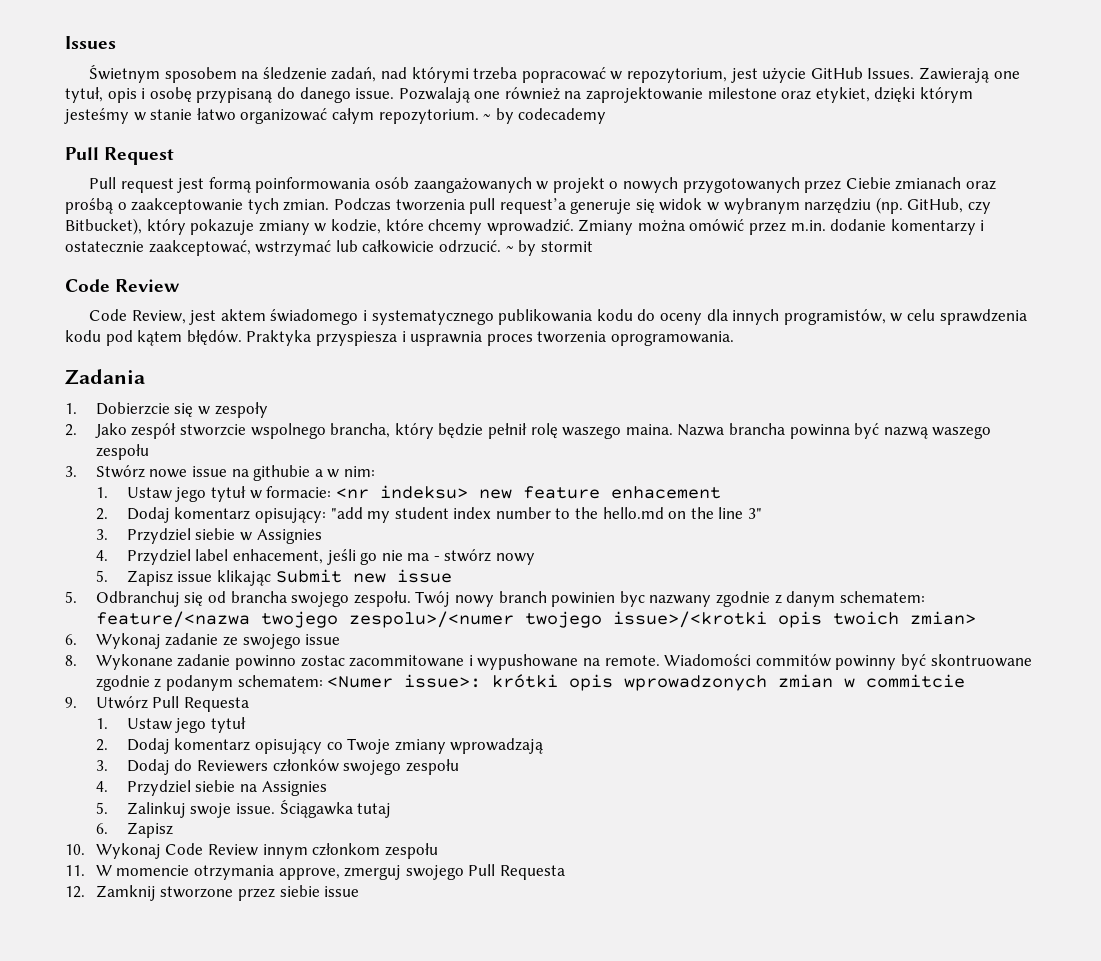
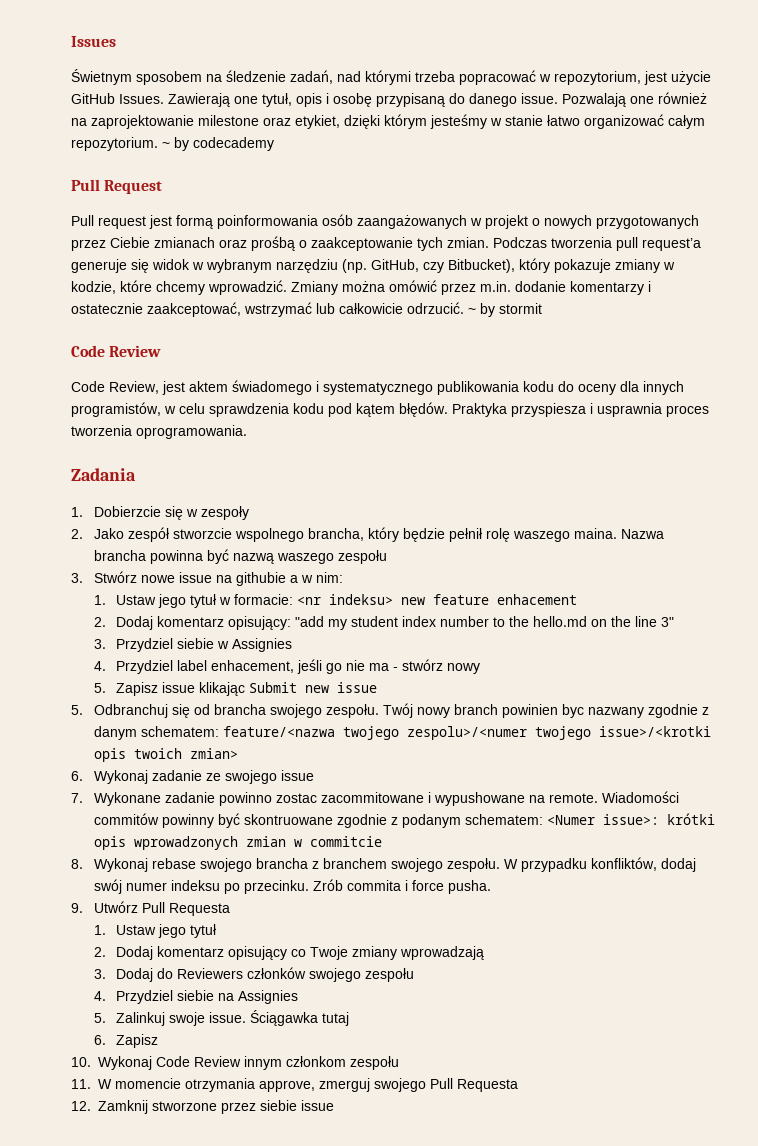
- 8. Wykonane zadanie powinno zostac zacommitowane i wypushowane na remote.
+ 7. Wykonane zadanie powinno zostac zacommitowane i wypushowane na remote.
+ 8. Wykonaj rebase swojego brancha z branchem swojego zespołu. W przypadku konfliktów, dodaj swój numer indeksu po przecinku. Zrób commita i force pusha.

